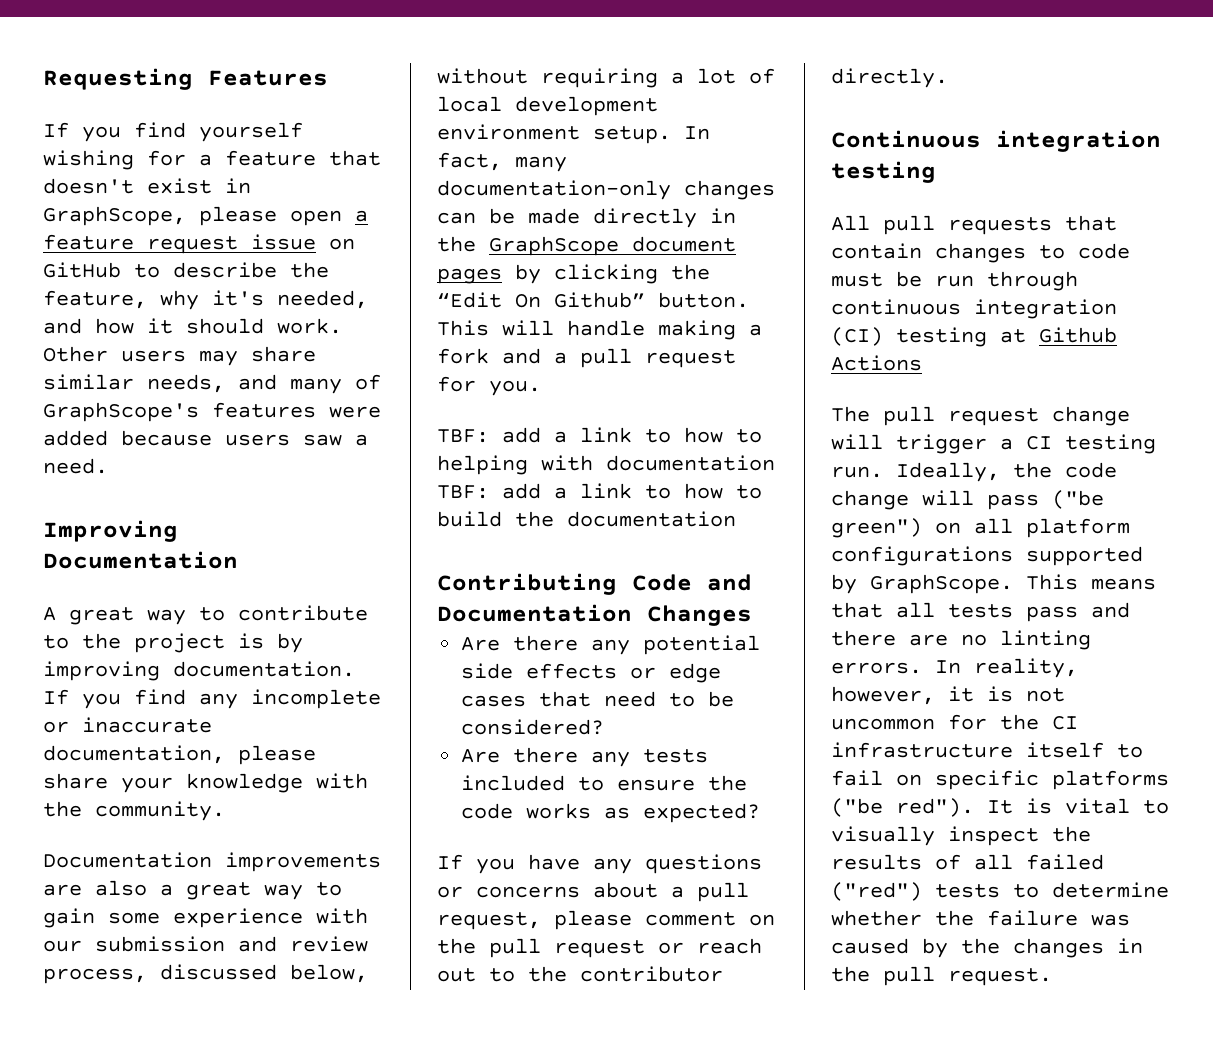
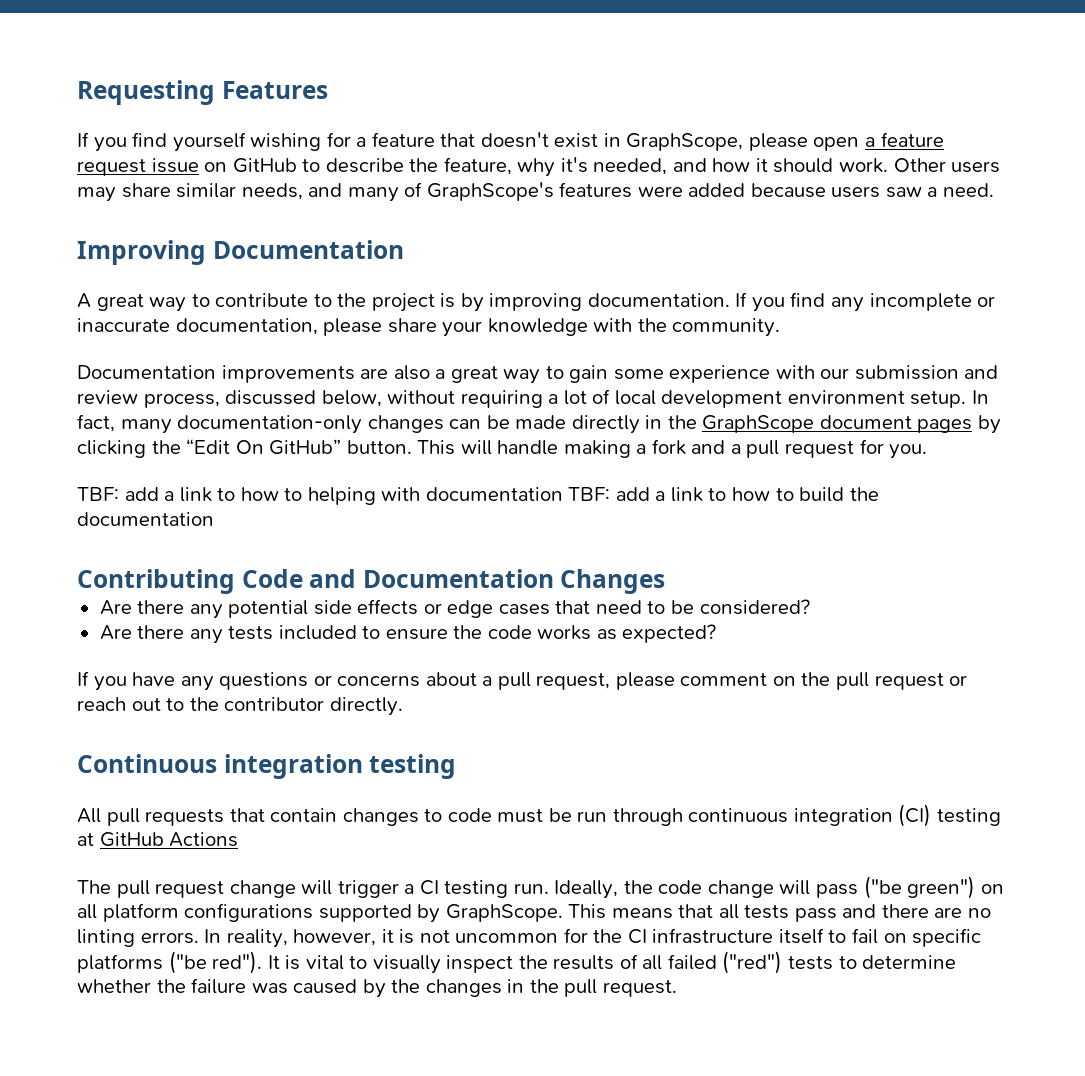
- In fact, many documentation-only changes can be made directly in the GraphScope document pages by clicking the “Edit On Github” button.
+ In fact, many documentation-only changes can be made directly in the GraphScope document pages by clicking the “Edit On GitHub” button.
- All pull requests that contain changes to code must be run through continuous integration (CI) testing at Github Actions
+ All pull requests that contain changes to code must be run through continuous integration (CI) testing at GitHub Actions

